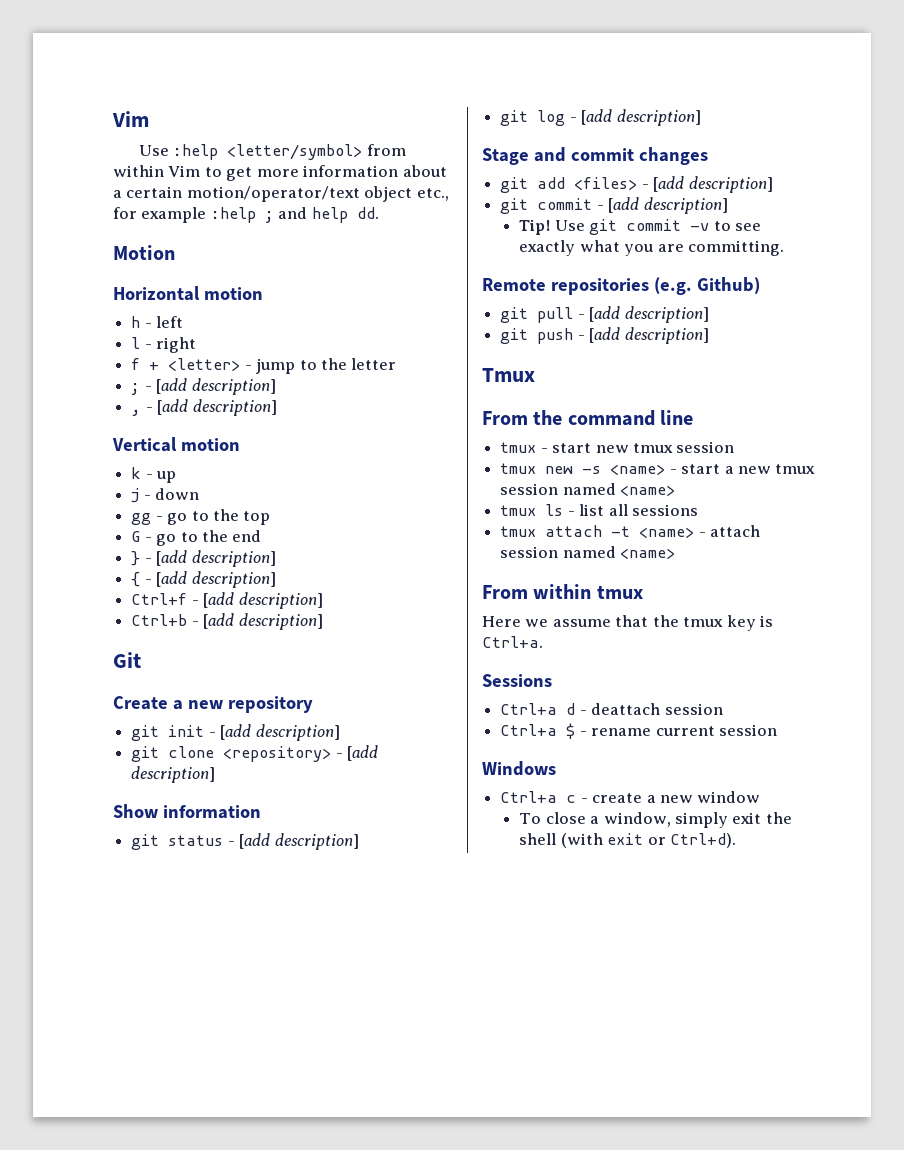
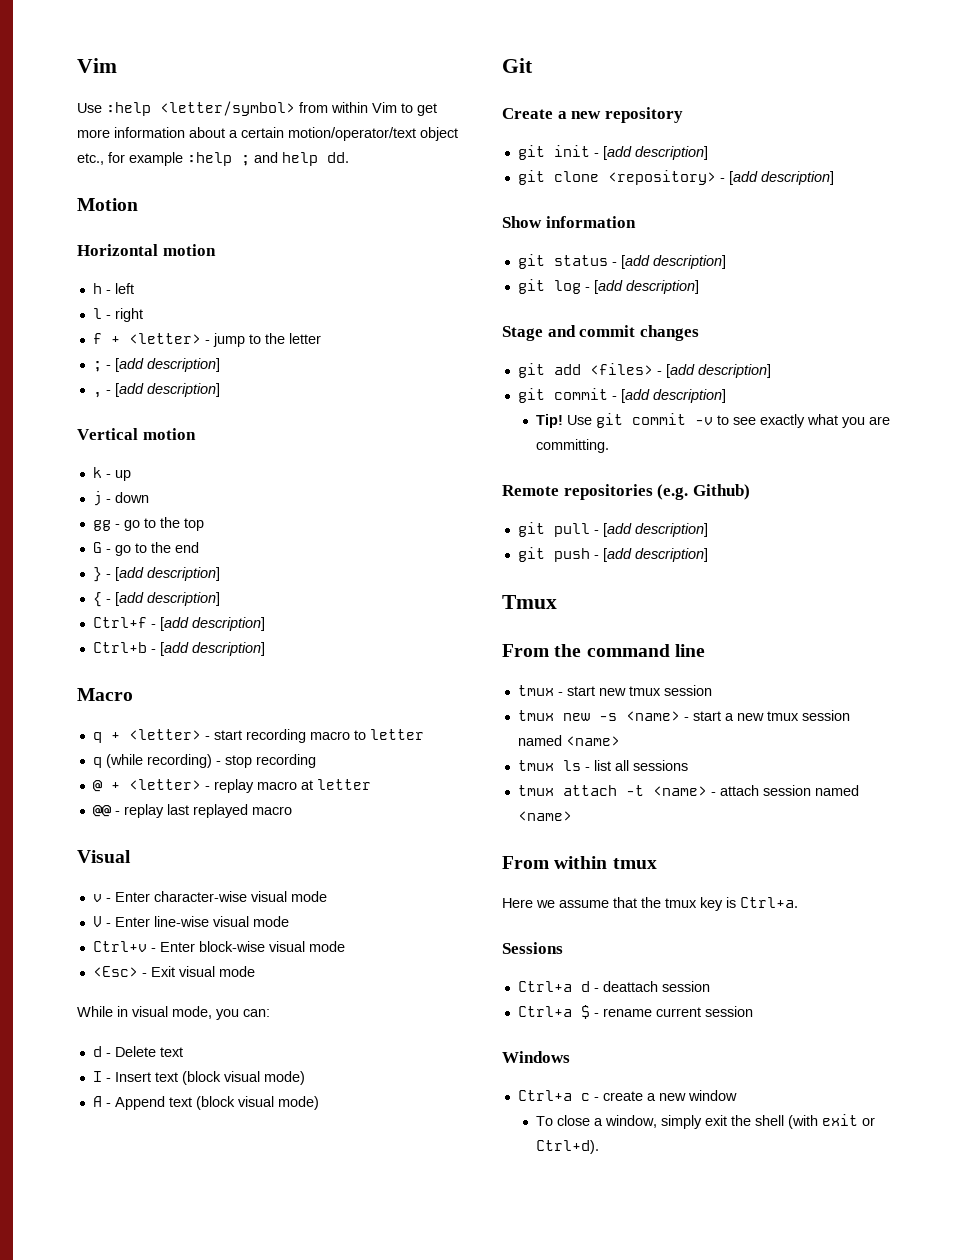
+ Macro
+ q + <letter> - start recording macro to letter
+ q (while recording) - stop recording
+ @ + <letter> - replay macro at letter
+ @@ - replay last replayed macro
+ Visual
+ v - Enter character-wise visual mode
+ V - Enter line-wise visual mode
+ Ctrl+v - Enter block-wise visual mode
+ <Esc> - Exit visual mode
+ While in visual mode, you can:
+ d - Delete text
+ I - Insert text (block visual mode)
+ A - Append text (block visual mode)

